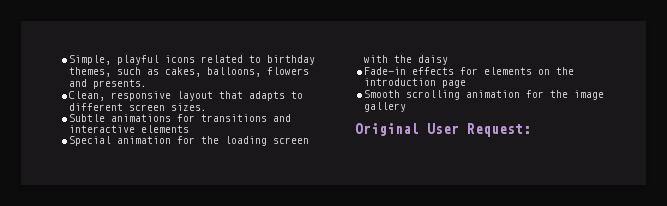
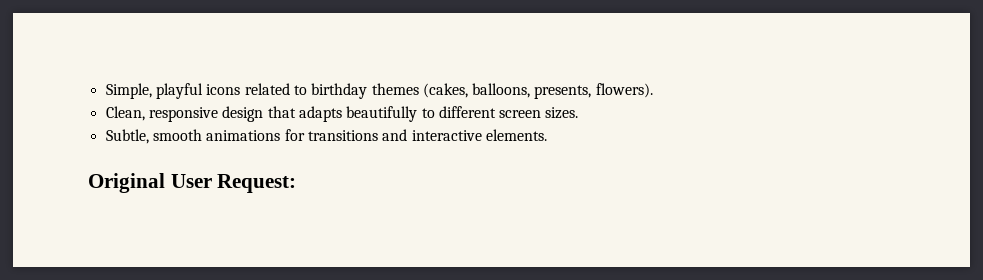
- Simple, playful icons related to birthday themes, such as cakes, balloons, flowers and presents.
+ Simple, playful icons related to birthday themes (cakes, balloons, presents, flowers).
- Clean, responsive layout that adapts to different screen sizes.
+ Clean, responsive design that adapts beautifully to different screen sizes.
- Subtle animations for transitions and interactive elements
- Special animation for the loading screen with the daisy
- Fade-in effects for elements on the introduction page
- Smooth scrolling animation for the image gallery
+ Subtle, smooth animations for transitions and interactive elements.

